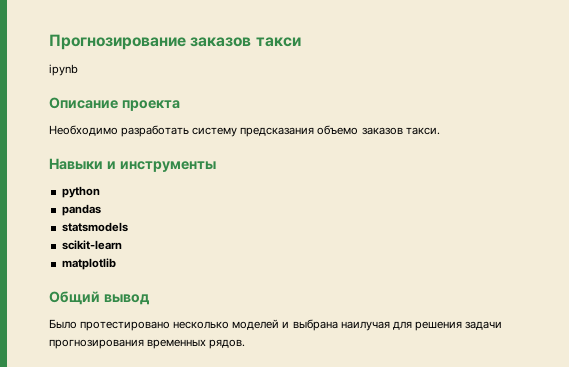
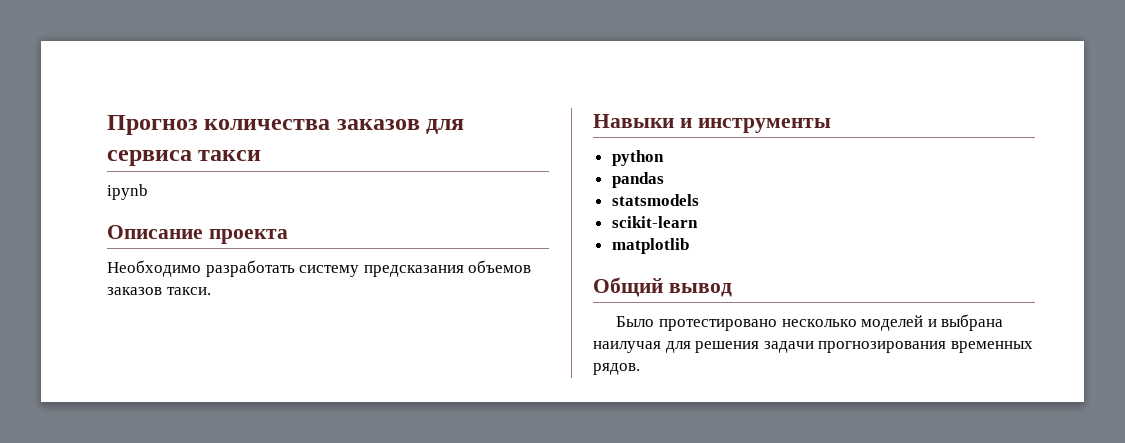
- Прогнозирование заказов такси
+ Прогноз количества заказов для сервиса такси
- Необходимо разработать систему предсказания объемо заказов такси.
+ Необходимо разработать систему предсказания объемов заказов такси.

